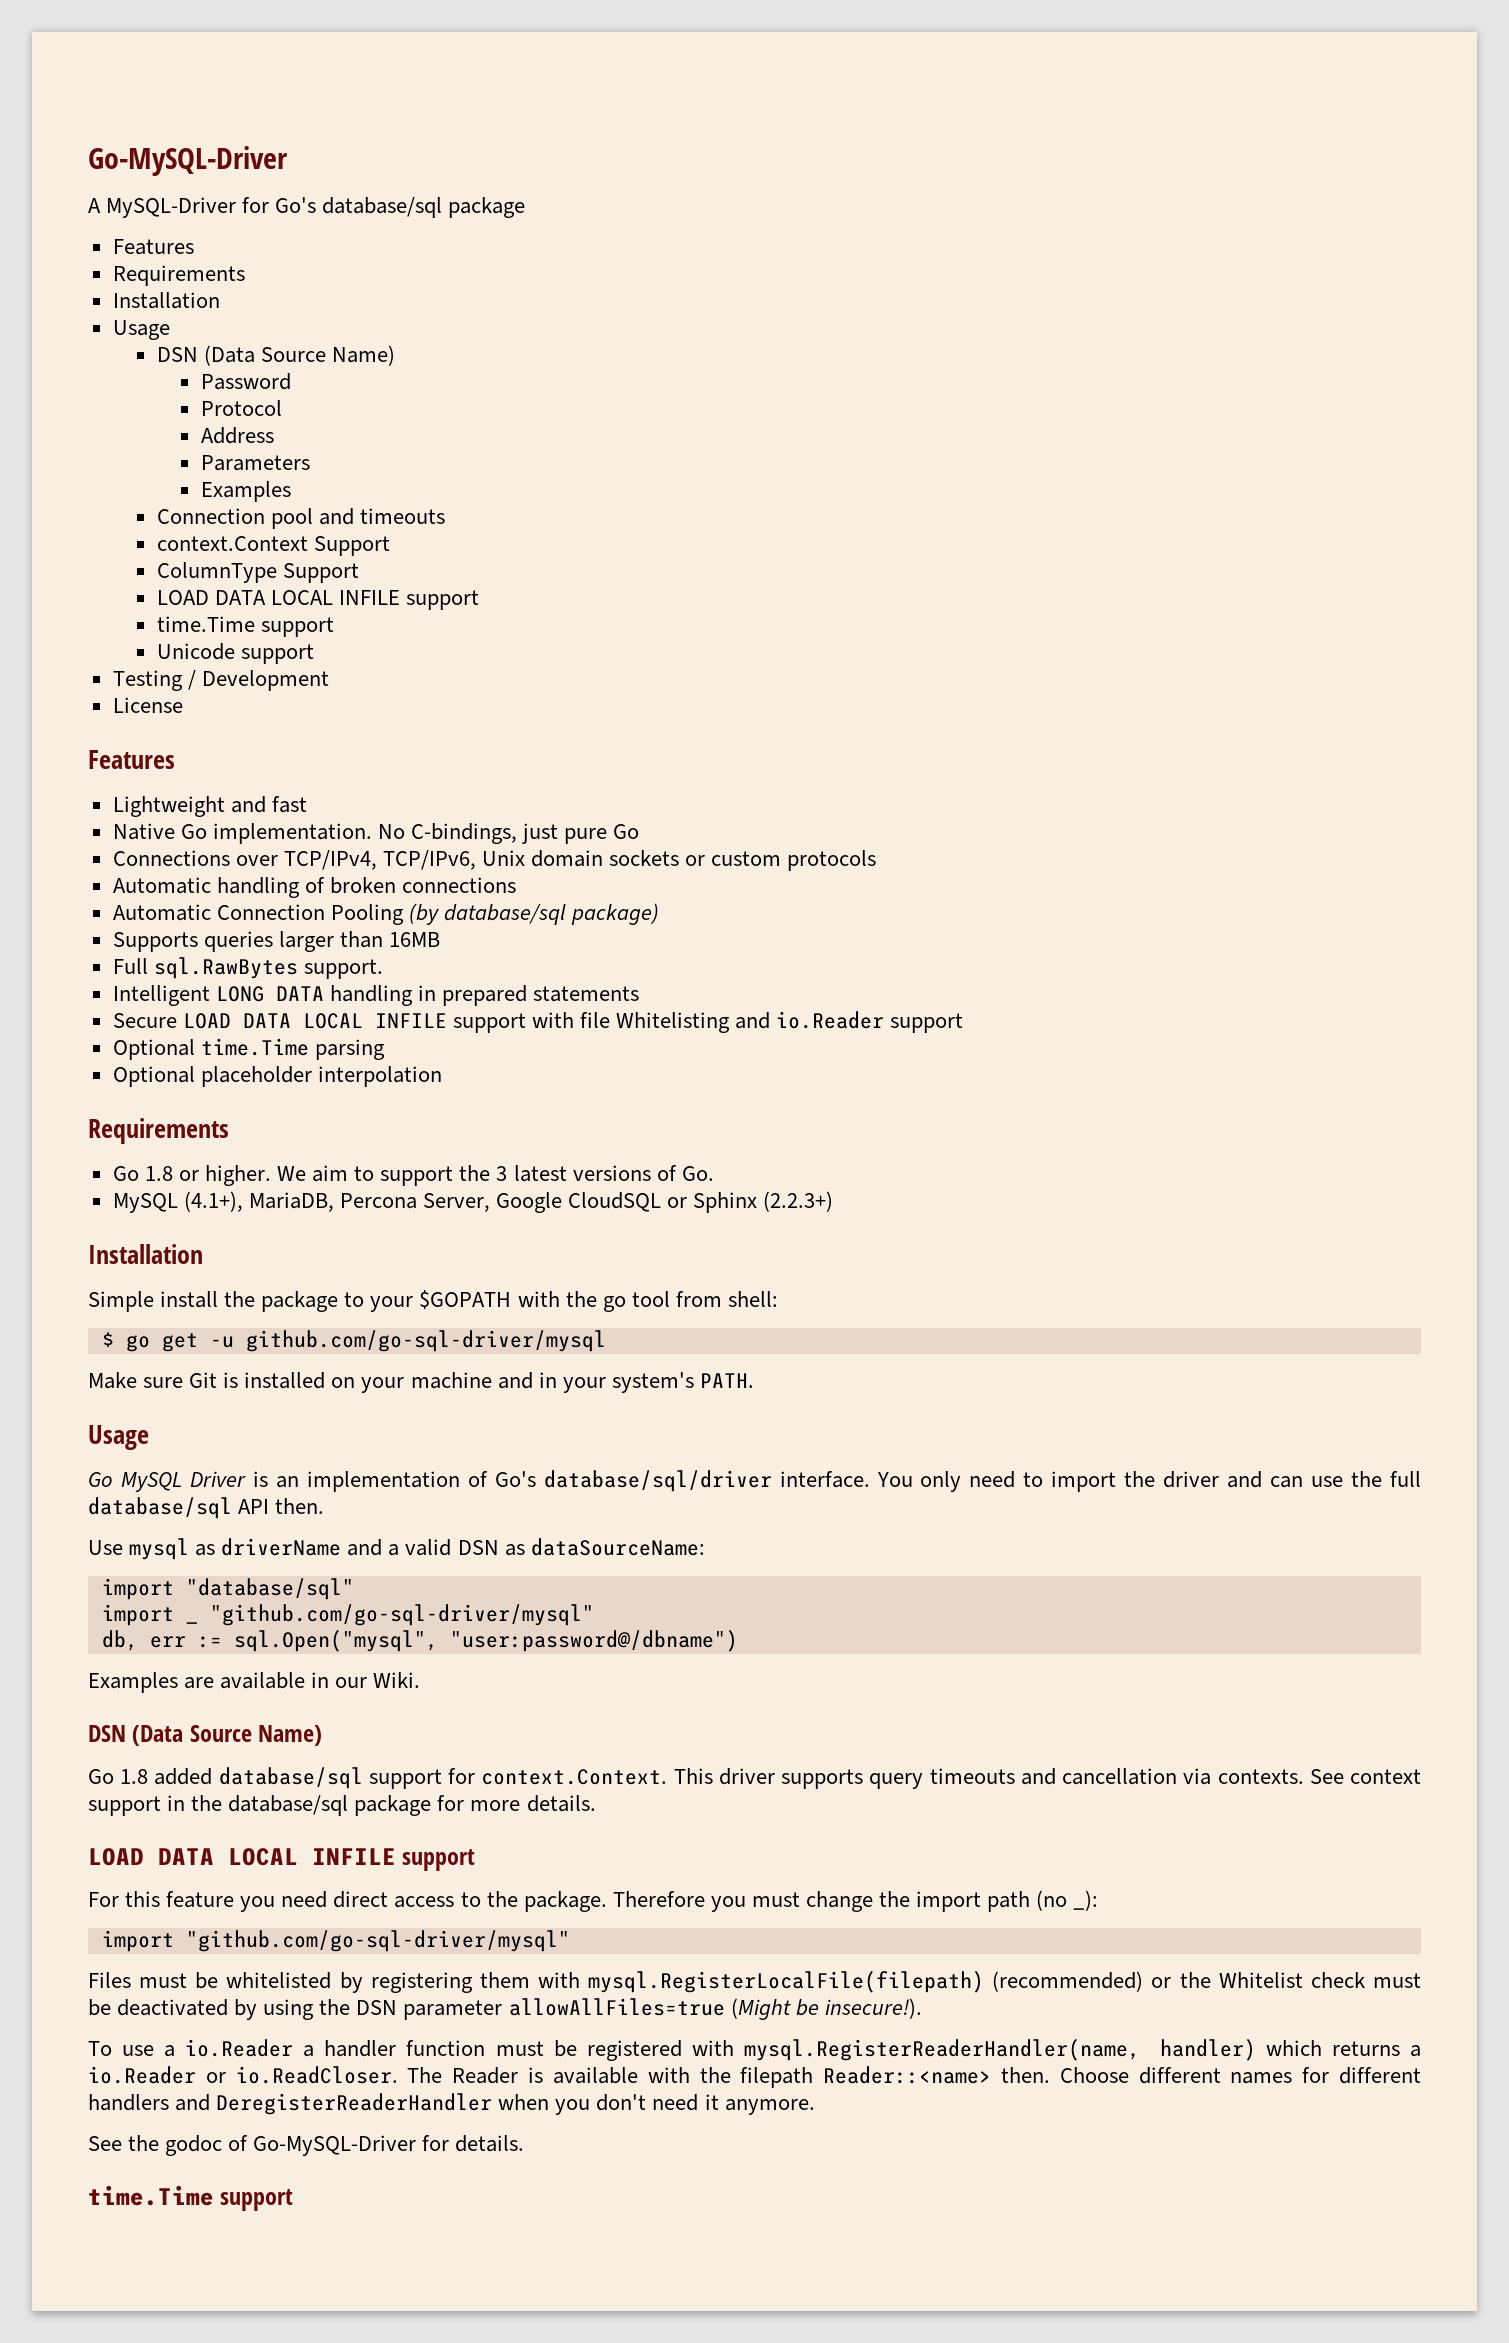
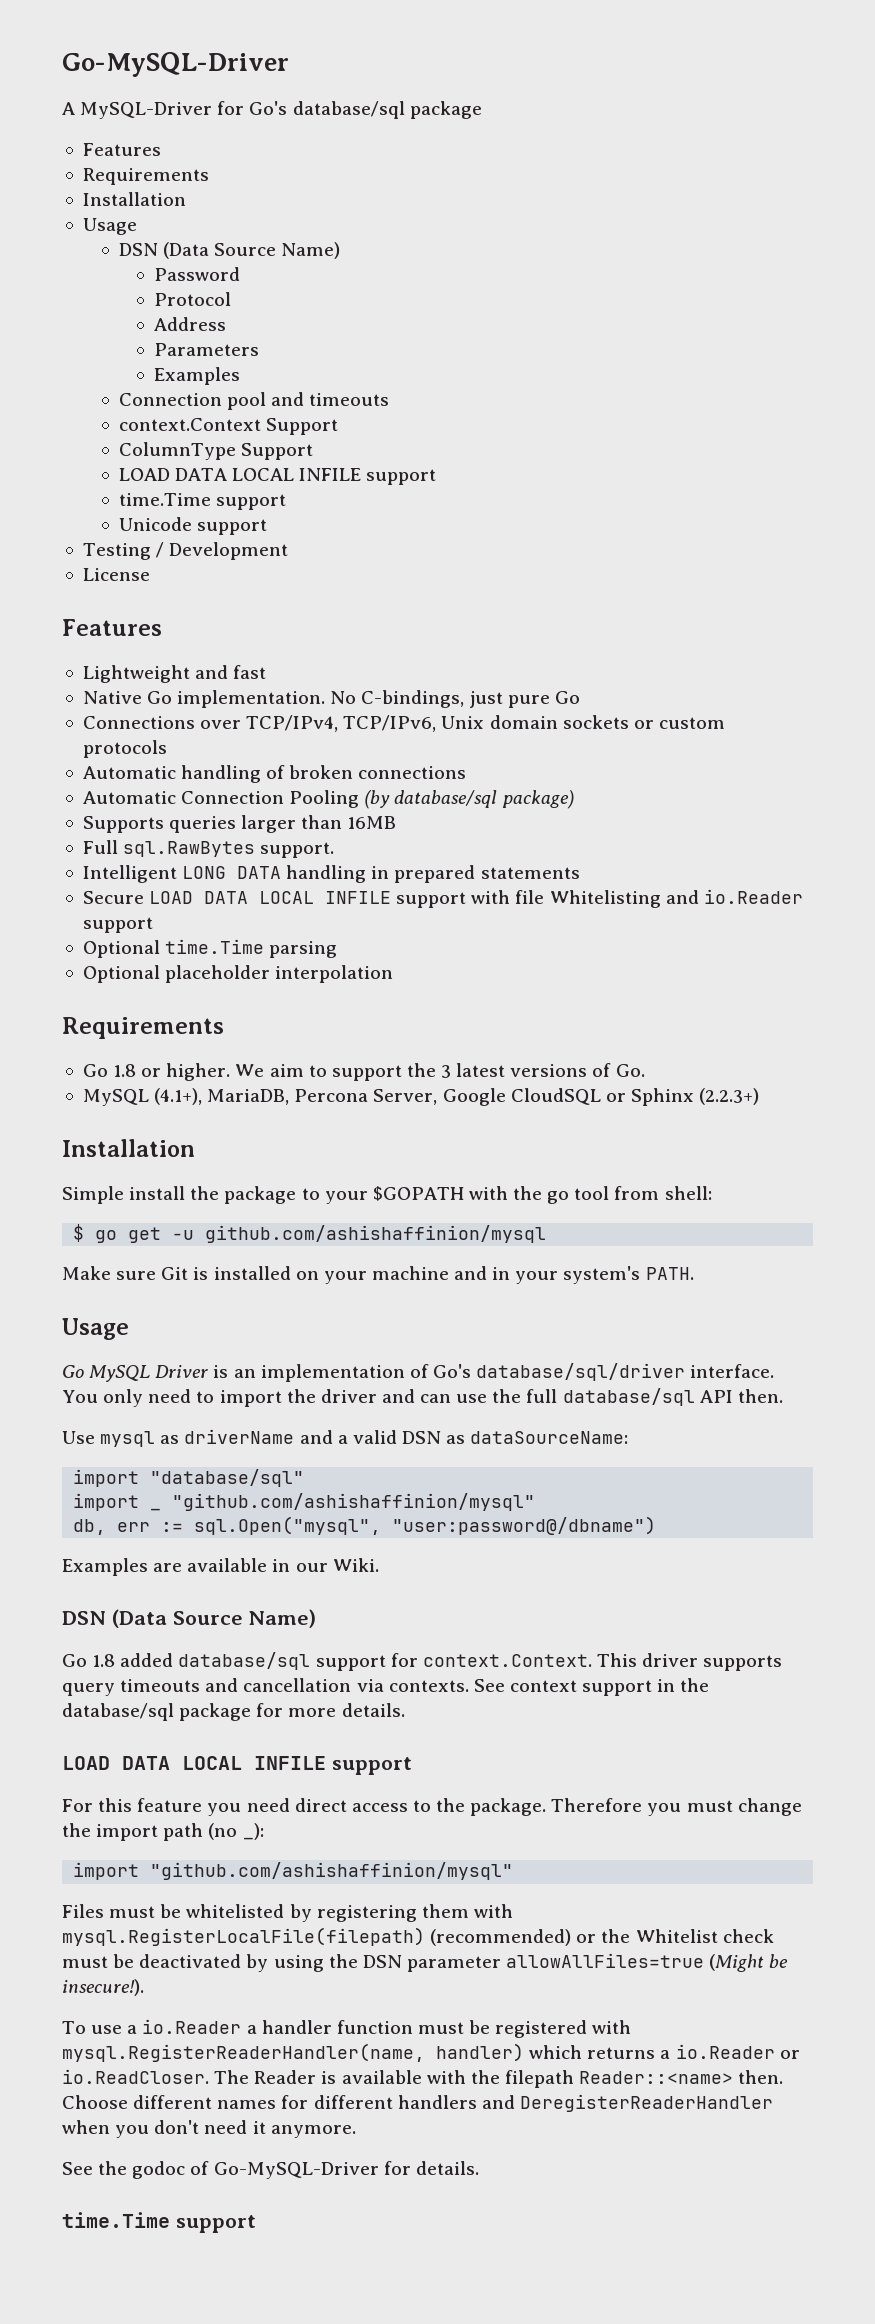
- $ go get -u github.com/go-sql-driver/mysql
+ $ go get -u github.com/ashishaffinion/mysql
- import _ "github.com/go-sql-driver/mysql"
+ import _ "github.com/ashishaffinion/mysql"
- import "github.com/go-sql-driver/mysql"
+ import "github.com/ashishaffinion/mysql"

